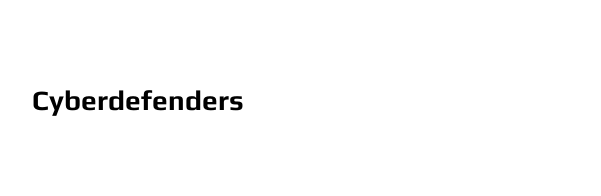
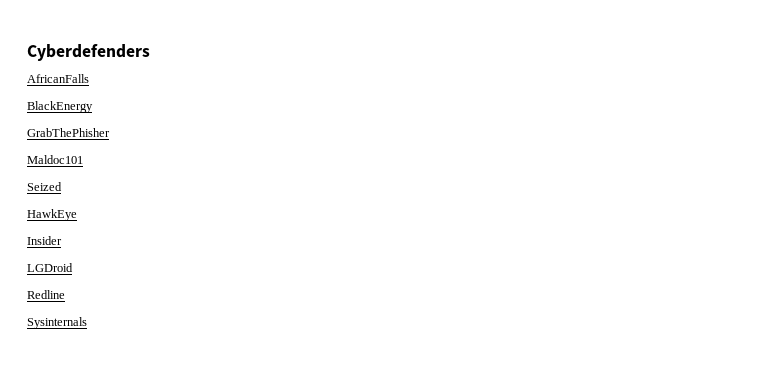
+ AfricanFalls
+ BlackEnergy
+ GrabThePhisher
+ Maldoc101
+ Seized
+ HawkEye
+ Insider
+ LGDroid
+ Redline
+ Sysinternals

